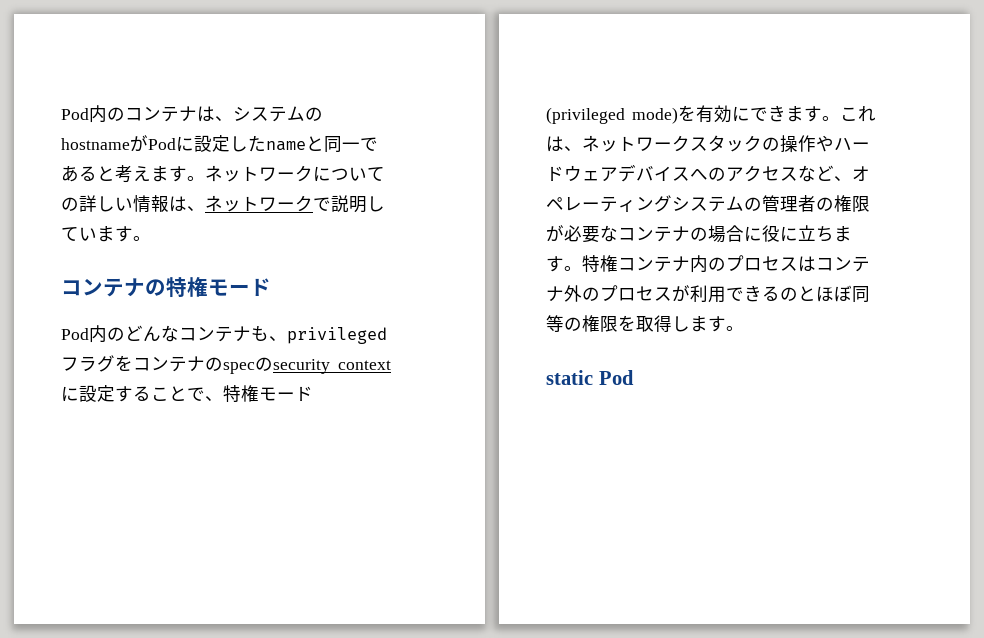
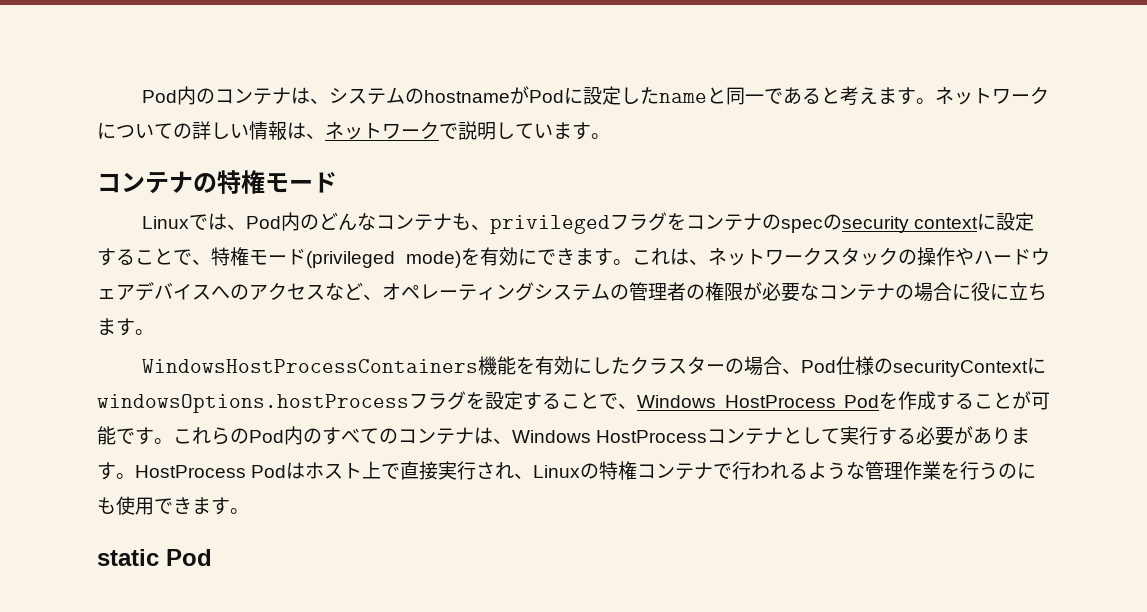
- Pod内のどんなコンテナも、privilegedフラグをコンテナのspecのsecurity contextに設定することで、特権モード(privileged mode)を有効にできます。
+ Linuxでは、Pod内のどんなコンテナも、privilegedフラグをコンテナのspecのsecurity contextに設定することで、特権モード(privileged mode)を有効にできます。
- これは、ネットワークスタックの操作やハードウェアデバイスへのアクセスなど、オペレーティングシステムの管理者の権限が必要なコンテナの場合に役に立ちます。特権コンテナ内のプロセスはコンテナ外のプロセスが利用できるのとほぼ同等の権限を取得します。
+ これは、ネットワークスタックの操作やハードウェアデバイスへのアクセスなど、オペレーティングシステムの管理者の権限が必要なコンテナの場合に役に立ちます。
+ WindowsHostProcessContainers機能を有効にしたクラスターの場合、Pod仕様のsecurityContextにwindowsOptions.hostProcessフラグを設定することで、Windows HostProcess Podを作成することが可能です。これらのPod内のすべてのコンテナは、Windows HostProcessコンテナとして実行する必要があります。HostProcess Podはホスト上で直接実行され、Linuxの特権コンテナで行われるような管理作業を行うのにも使用できます。

